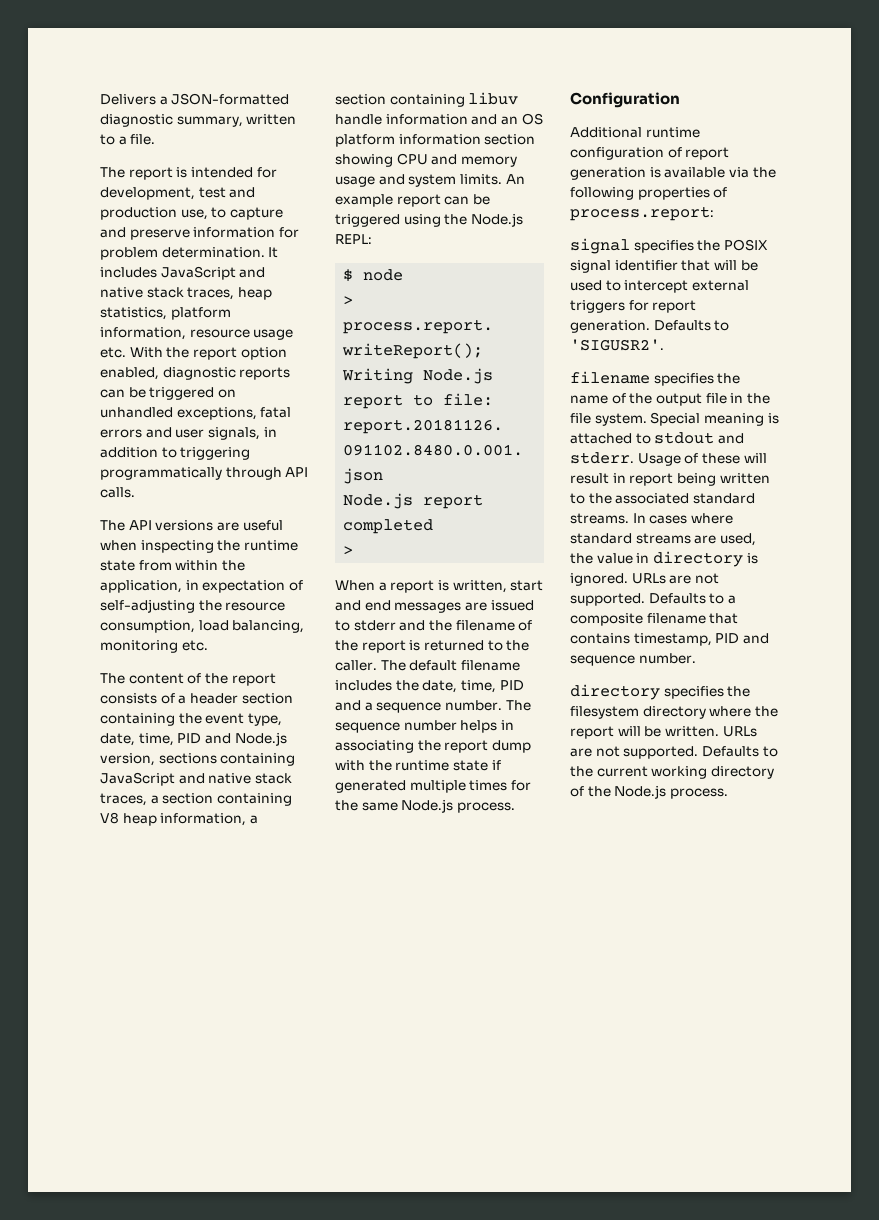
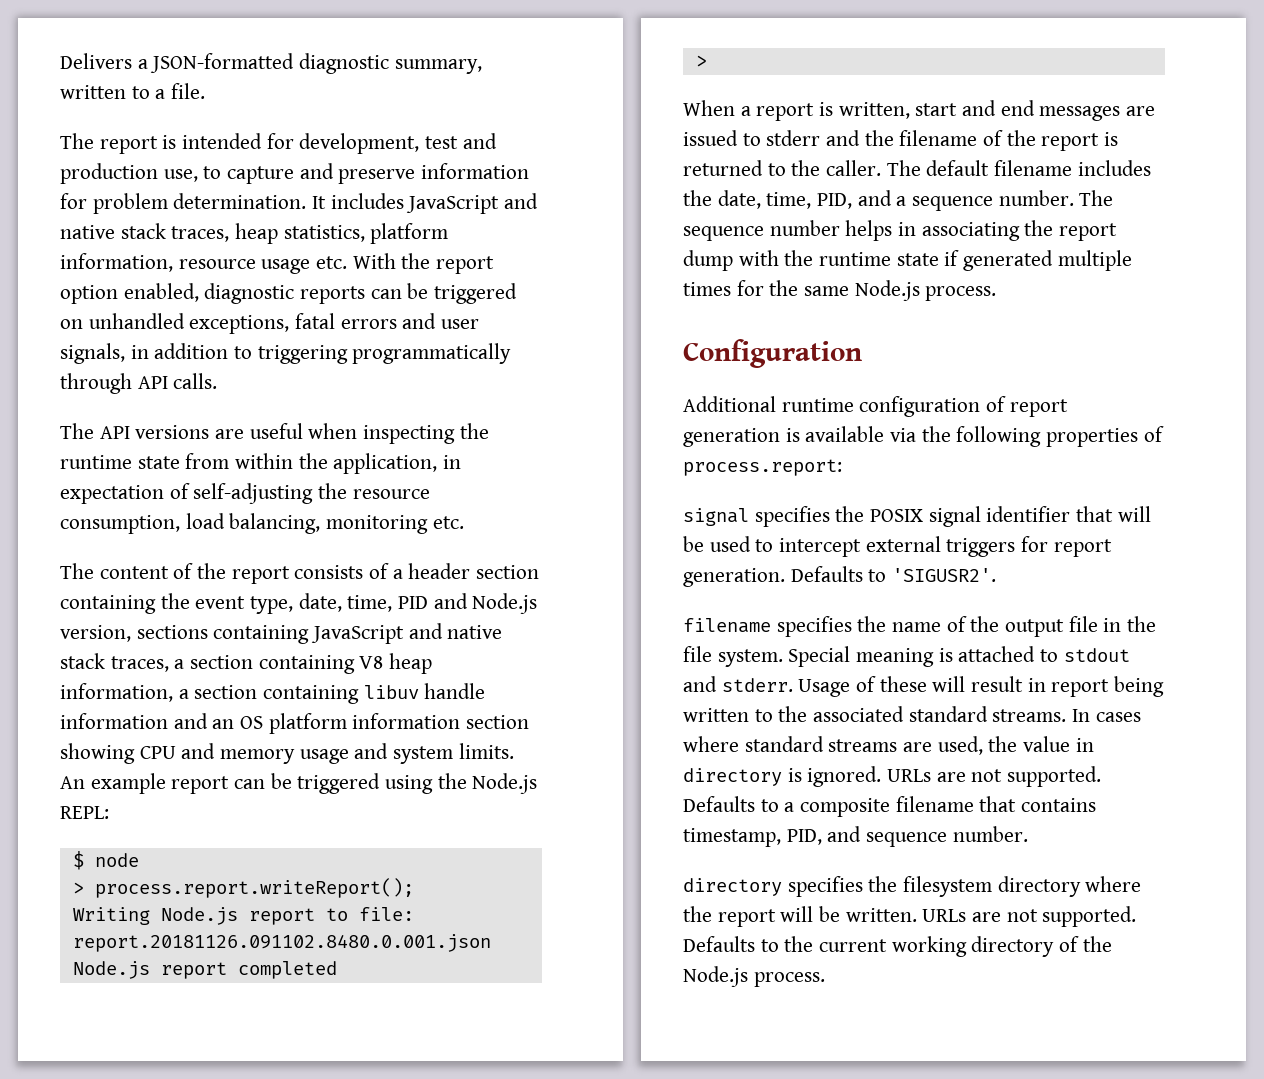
- The default filename includes the date, time, PID and a sequence number.
+ The default filename includes the date, time, PID, and a sequence number.
- Defaults to a composite filename that contains timestamp, PID and sequence number.
+ Defaults to a composite filename that contains timestamp, PID, and sequence number.

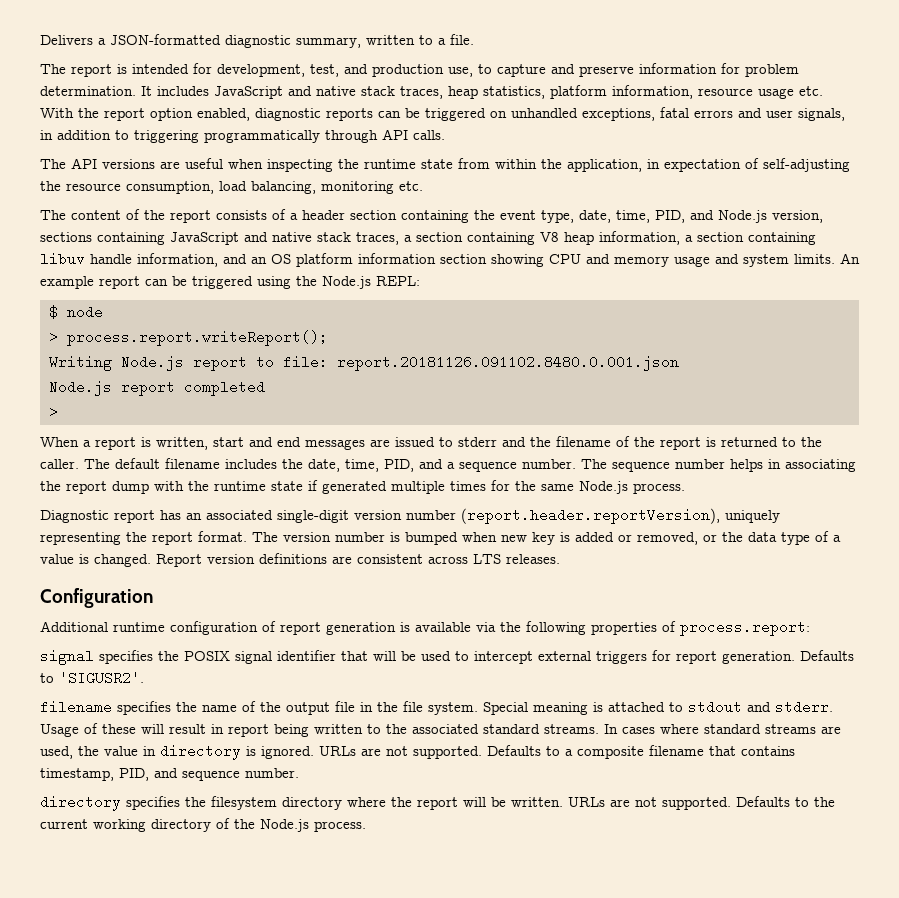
- The report is intended for development, test and production use, to capture and preserve information for problem determination.
+ The report is intended for development, test, and production use, to capture and preserve information for problem determination.
- The content of the report consists of a header section containing the event type, date, time, PID and Node.js version, sections containing JavaScript and native stack traces, a section containing V8 heap information, a section containing libuv handle information and an OS platform information section showing CPU and memory usage and system limits.
+ The content of the report consists of a header section containing the event type, date, time, PID, and Node.js version, sections containing JavaScript and native stack traces, a section containing V8 heap information, a section containing libuv handle information, and an OS platform information section showing CPU and memory usage and system limits.
+ Diagnostic report has an associated single-digit version number (report.header.reportVersion), uniquely representing the report format. The version number is bumped when new key is added or removed, or the data type of a value is changed. Report version definitions are consistent across LTS releases.

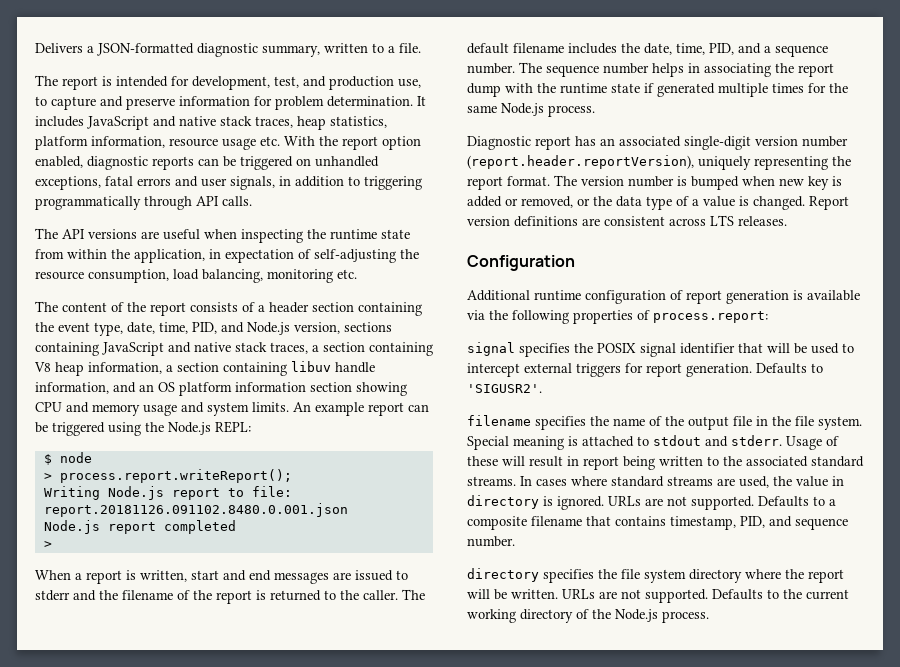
- directory specifies the filesystem directory where the report will be written.
+ directory specifies the file system directory where the report will be written.

